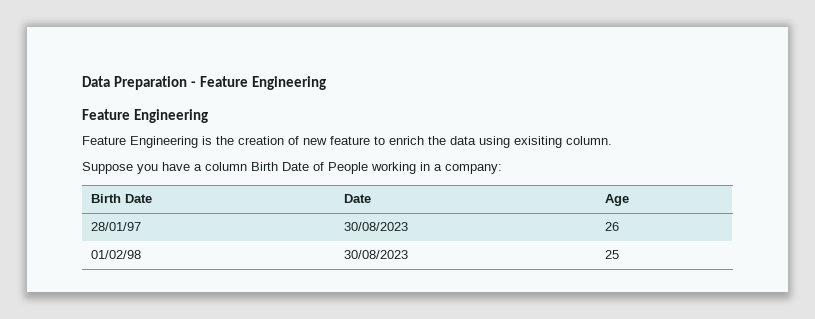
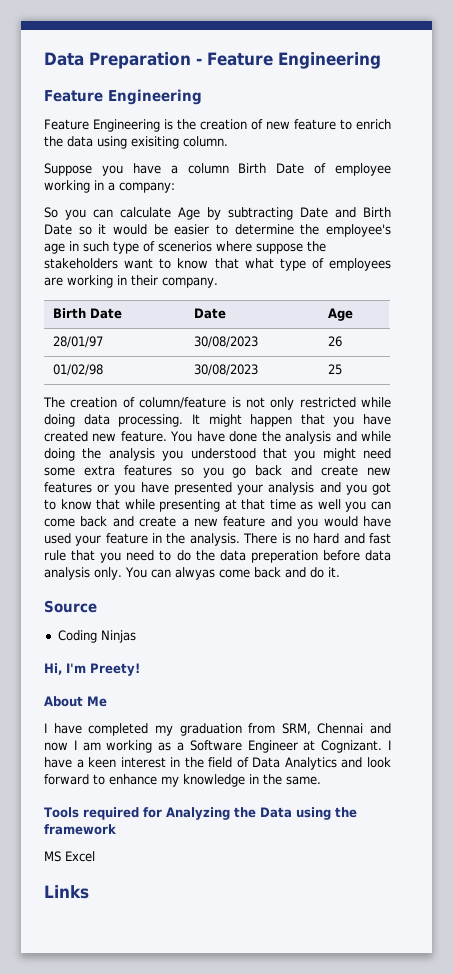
- Suppose you have a column Birth Date of People working in a company:
+ Suppose you have a column Birth Date of employee working in a company:
+ So you can calculate Age by subtracting Date and Birth Date so it would be easier to determine the employee's age in such type of scenerios where suppose the stakeholders want to know that what type of employees are working in their company.
+ The creation of column/feature is not only restricted while doing data processing. It might happen that you have created new feature. You have done the analysis and while doing the analysis you understood that you might need some extra features so you go back and create new features or you have presented your analysis and you got to know that while presenting at that time as well you can come back and create a new feature and you would have used your feature in the analysis. There is no hard and fast rule that you need to do the data preperation before data analysis only. You can alwyas come back and do it.
+ Source
+ Coding Ninjas
+ Hi, I'm Preety!
+ About Me
+ I have completed my graduation from SRM, Chennai and now I am working as a Software Engineer at Cognizant. I have a keen interest in the field of Data Analytics and look forward to enhance my knowledge in the same.
+ Tools required for Analyzing the Data using the framework
+ MS Excel
+ Links

